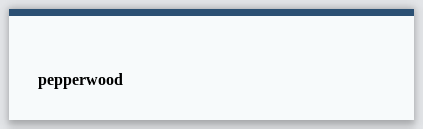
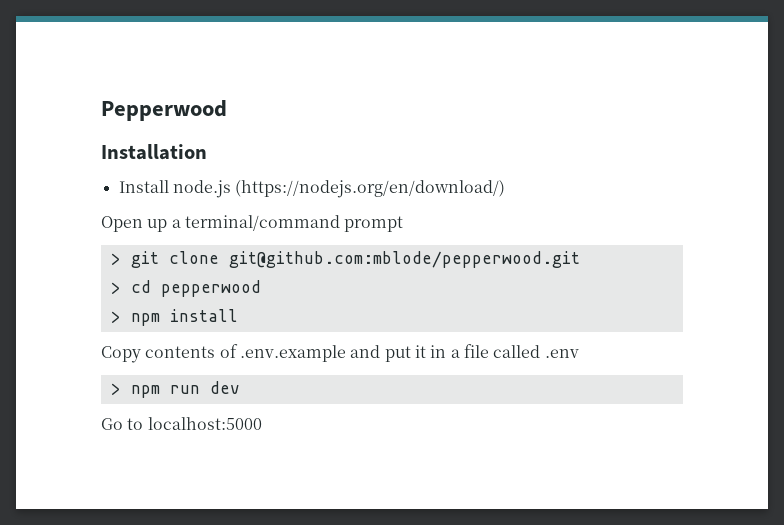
- pepperwood
+ Pepperwood
+ Installation
+ Install node.js (https://nodejs.org/en/download/)
+ Open up a terminal/command prompt
+ > git clone git@github.com:mblode/pepperwood.git
+ > cd pepperwood
+ > npm install
+ Copy contents of .env.example and put it in a file called .env
+ > npm run dev
+ Go to localhost:5000

